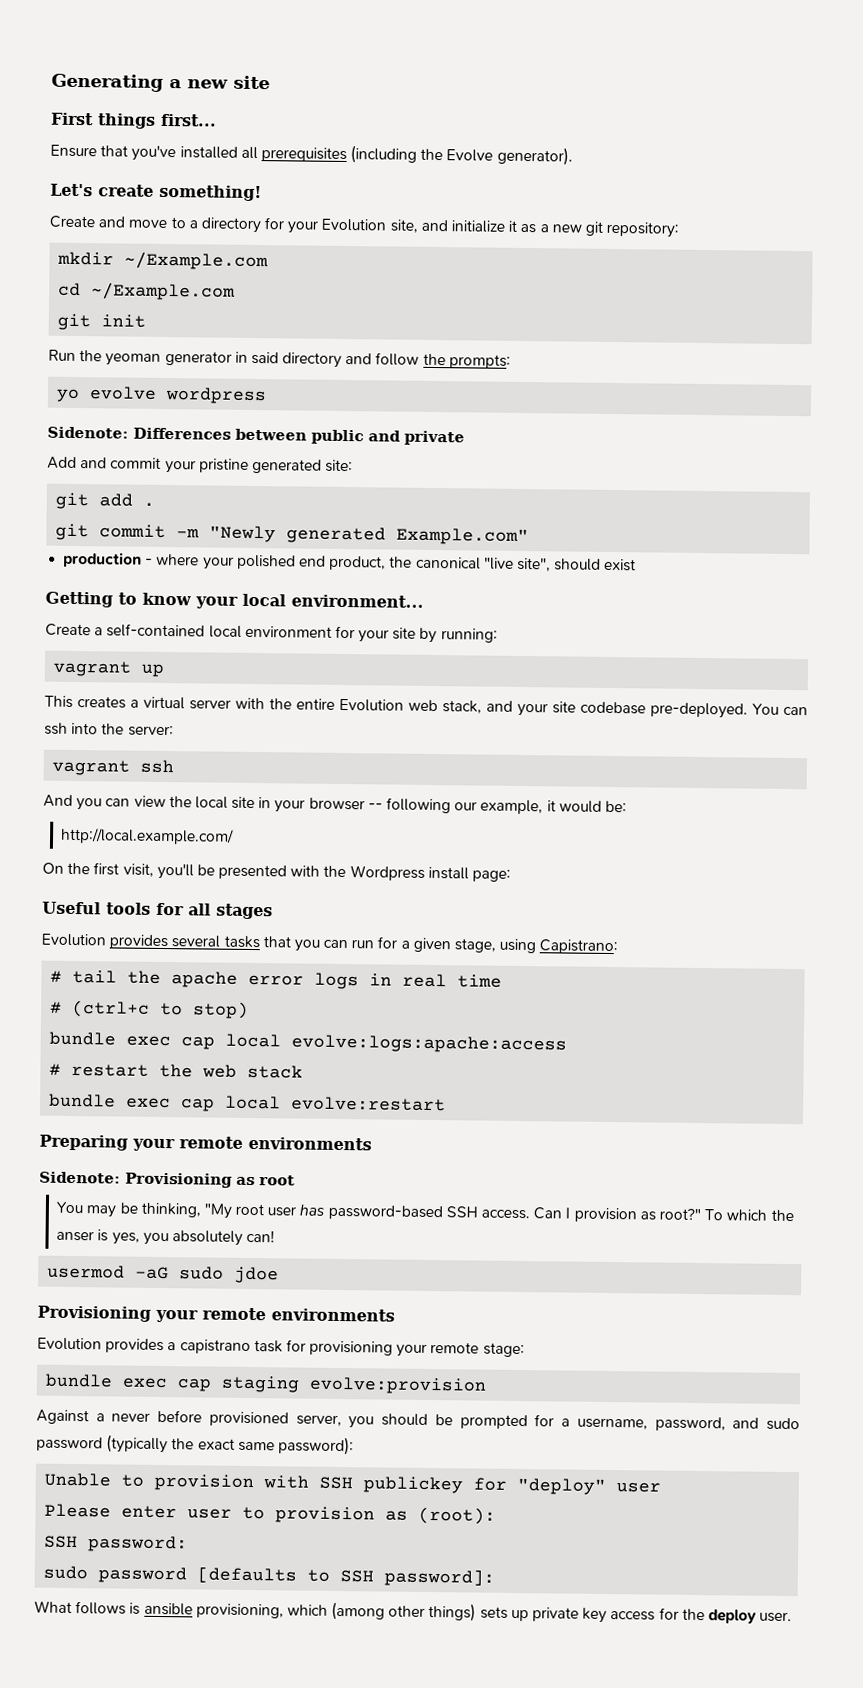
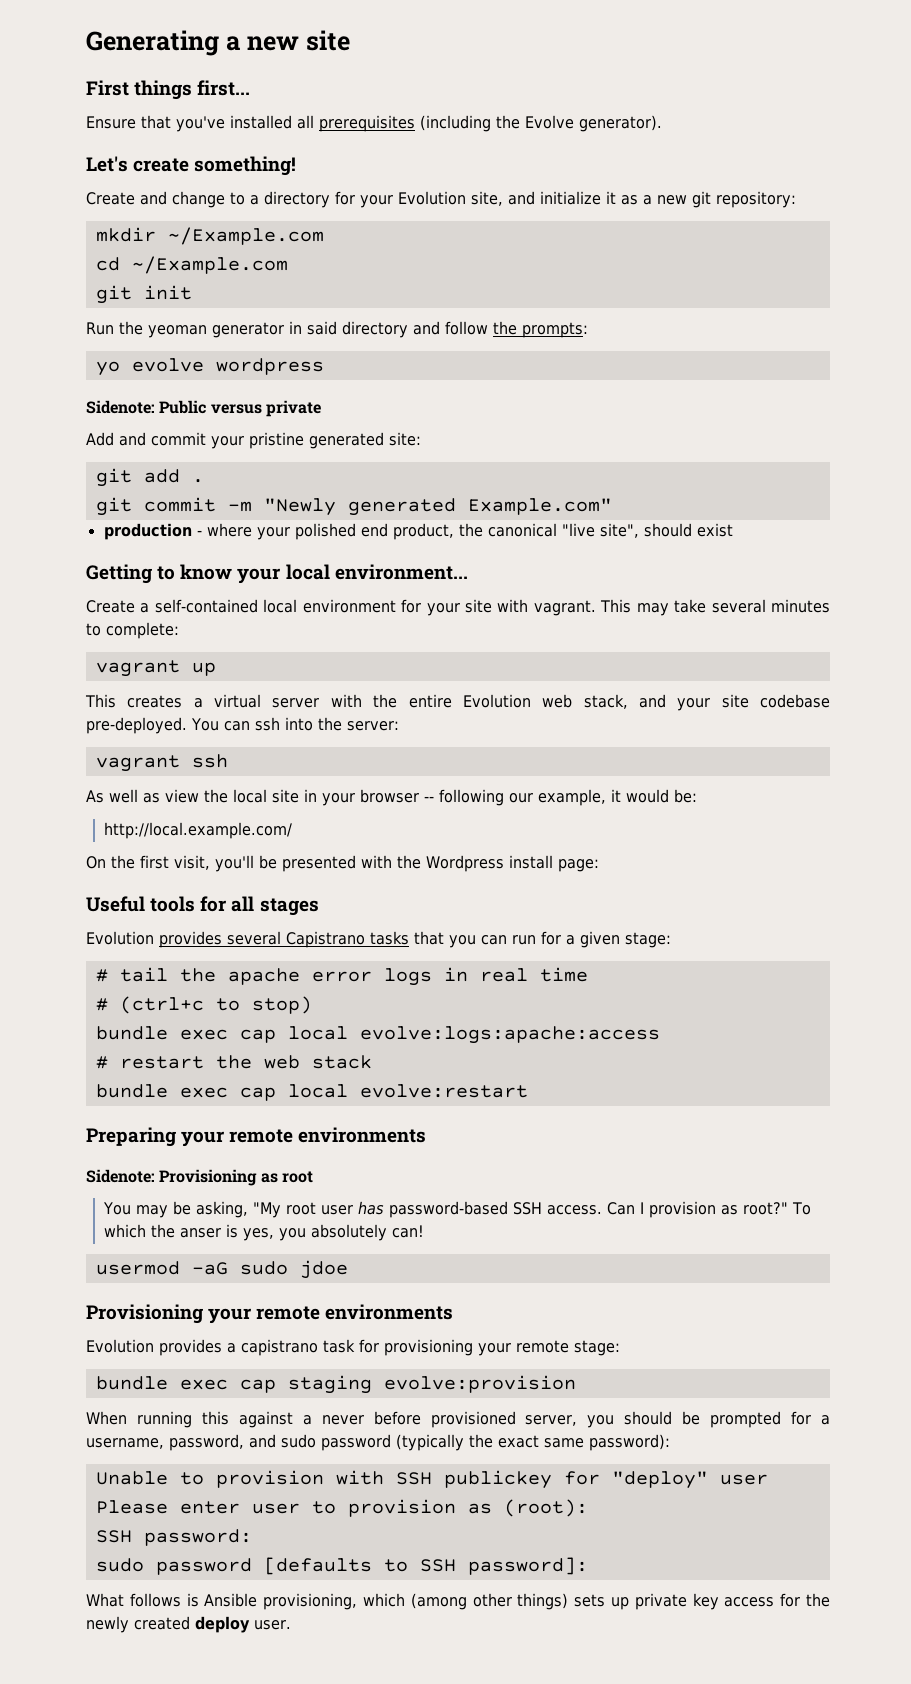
- Create and move to a directory for your Evolution site, and initialize it as a new git repository:
+ Create and change to a directory for your Evolution site, and initialize it as a new git repository:
- Sidenote: Differences between public and private
+ Sidenote: Public versus private
- Create a self-contained local environment for your site by running:
+ Create a self-contained local environment for your site with vagrant. This may take several minutes to complete:
- And you can view the local site in your browser -- following our example, it would be:
+ As well as view the local site in your browser -- following our example, it would be:
- Evolution provides several tasks that you can run for a given stage, using Capistrano:
+ Evolution provides several Capistrano tasks that you can run for a given stage:
- You may be thinking, "My root user has password-based SSH access.
+ You may be asking, "My root user has password-based SSH access.
- Against a never before provisioned server, you should be prompted for a username, password, and sudo password (typically the exact same password):
+ When running this against a never before provisioned server, you should be prompted for a username, password, and sudo password (typically the exact same password):
- What follows is ansible provisioning, which (among other things) sets up private key access for the deploy user.
+ What follows is Ansible provisioning, which (among other things) sets up private key access for the newly created deploy user.

